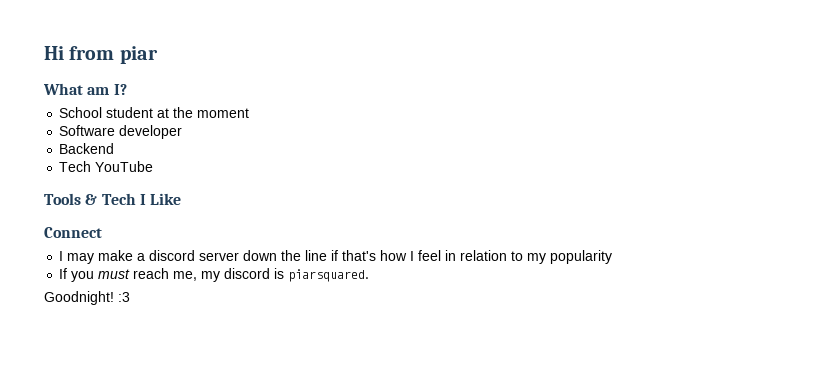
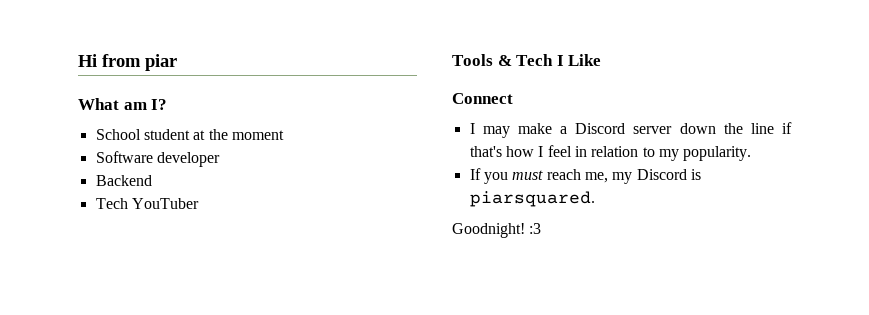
- Tech YouTube
+ Tech YouTuber
- I may make a discord server down the line if that's how I feel in relation to my popularity
+ I may make a Discord server down the line if that's how I feel in relation to my popularity.
- If you must reach me, my discord is piarsquared.
+ If you must reach me, my Discord is piarsquared.

